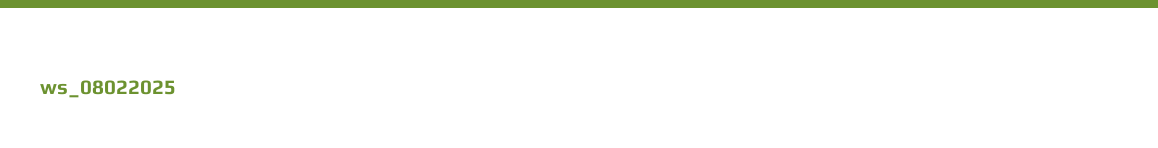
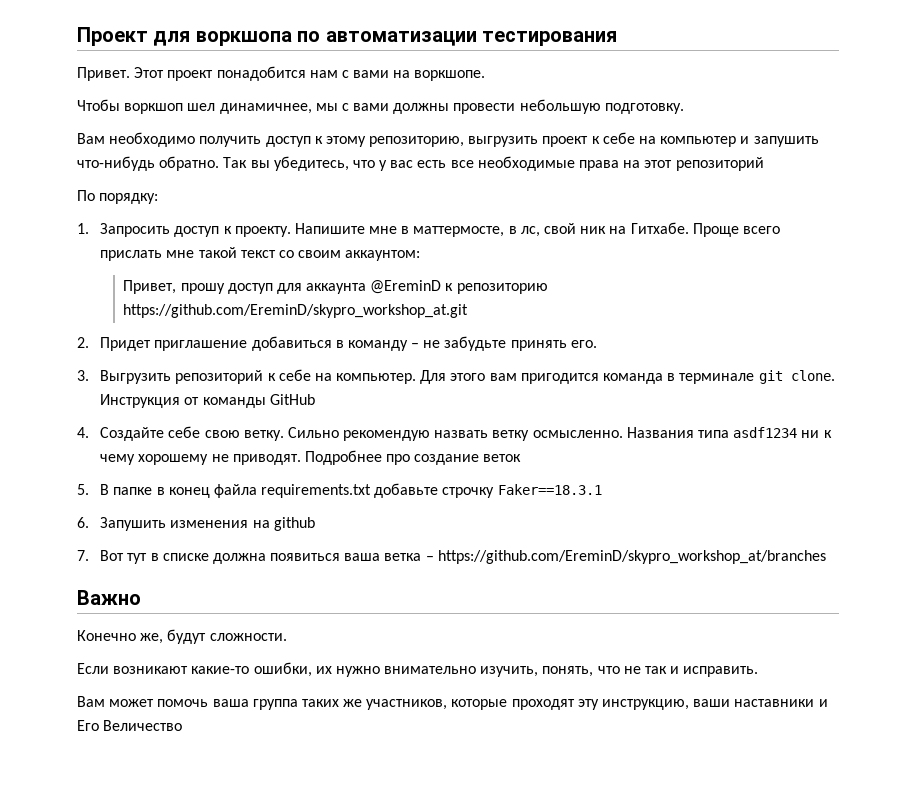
- ws_08022025
+ Проект для воркшопа по автоматизации тестирования
+ Привет. Этот проект понадобится нам с вами на воркшопе.
+ Чтобы воркшоп шел динамичнее, мы с вами должны провести небольшую подготовку.
+ Вам необходимо получить доступ к этому репозиторию, выгрузить проект к себе на компьютер и запушить что-нибудь обратно. Так вы убедитесь, что у вас есть все необходимые права на этот репозиторий
+ По порядку:
+ 1. Запросить доступ к проекту. Напишите мне в маттермосте, в лс, свой ник на Гитхабе. Проще всего прислать мне такой текст со своим аккаунтом:
+ Привет, прошу доступ для аккаунта @EreminD к репозиторию https://github.com/EreminD/skypro_workshop_at.git
+ 2. Придет приглашение добавиться в команду – не забудьте принять его.
+ 3. Выгрузить репозиторий к себе на компьютер. Для этого вам пригодится команда в терминале git clone. Инструкция от команды GitHub
+ 4. Создайте себе свою ветку. Сильно рекомендую назвать ветку осмысленно. Названия типа asdf1234 ни к чему хорошему не приводят. Подробнее про создание веток
+ 5. В папке в конец файла requirements.txt добавьте строчку Faker==18.3.1
+ 6. Запушить изменения на github
+ 7. Вот тут в списке должна появиться ваша ветка – https://github.com/EreminD/skypro_workshop_at/branches
+ Важно
+ Конечно же, будут сложности.
+ Если возникают какие-то ошибки, их нужно внимательно изучить, понять, что не так и исправить.
+ Вам может помочь ваша группа таких же участников, которые проходят эту инструкцию, ваши наставники и Его Величество

